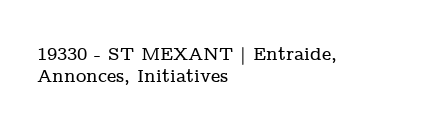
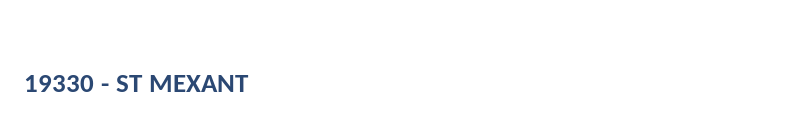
- 19330 - ST MEXANT | Entraide, Annonces, Initiatives
+ 19330 - ST MEXANT

